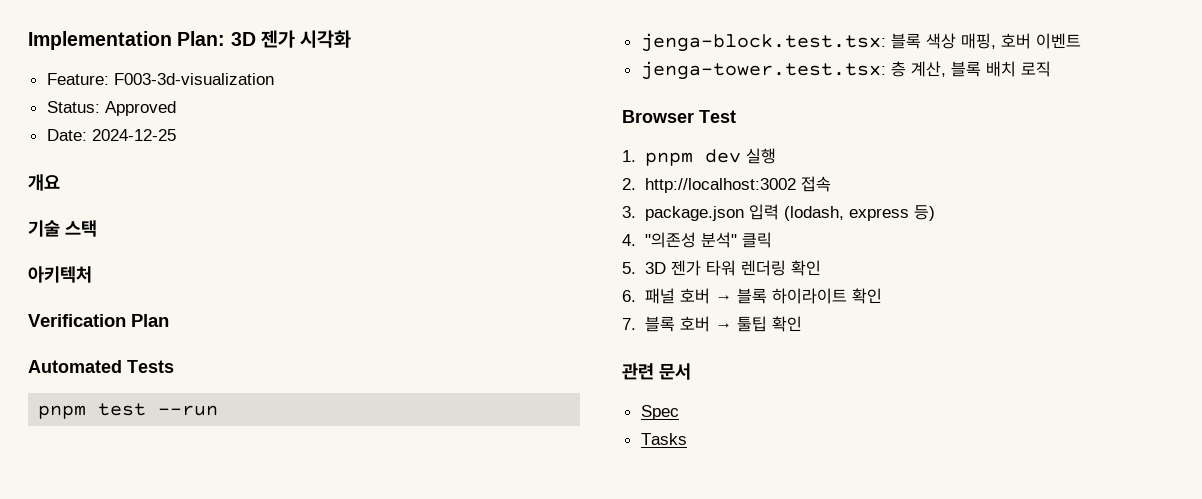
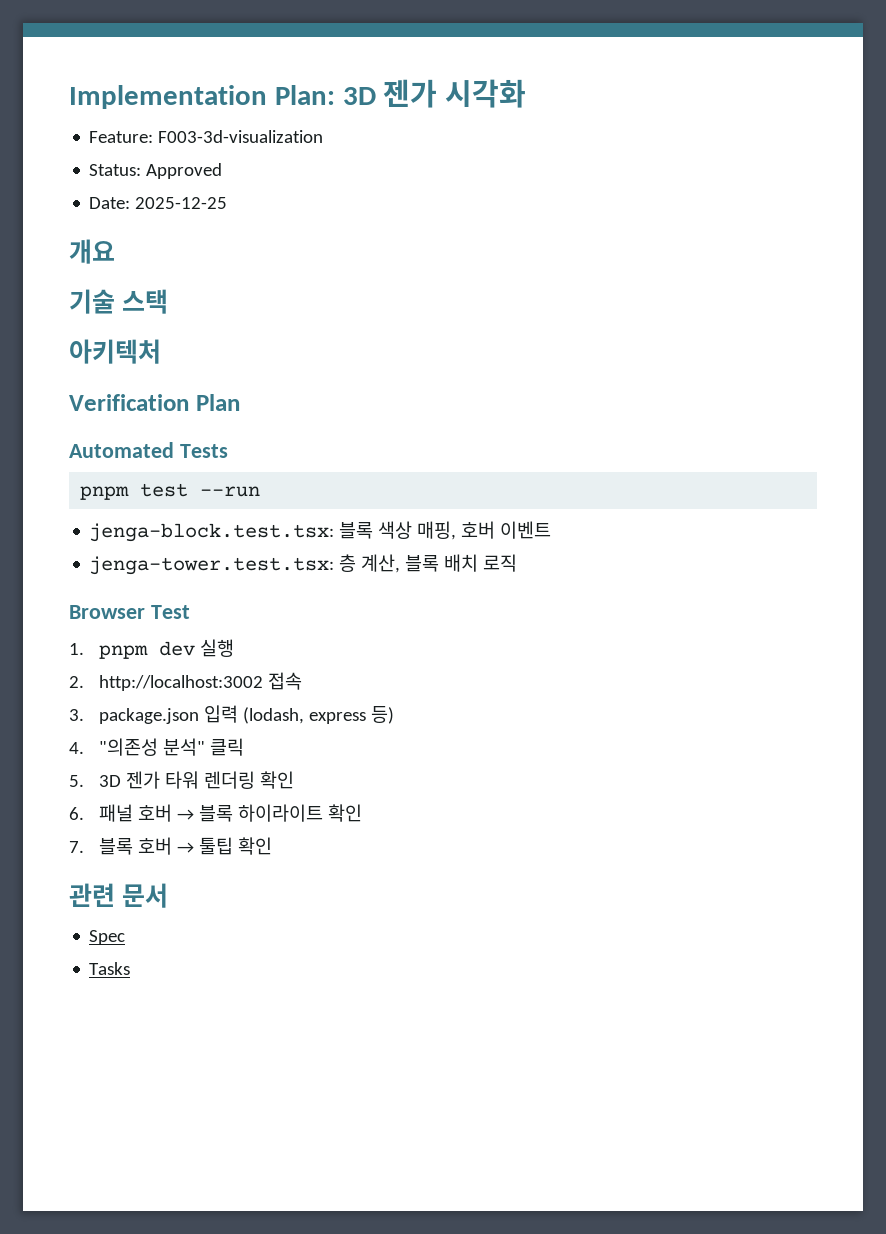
- Date: 2024-12-25
+ Date: 2025-12-25

